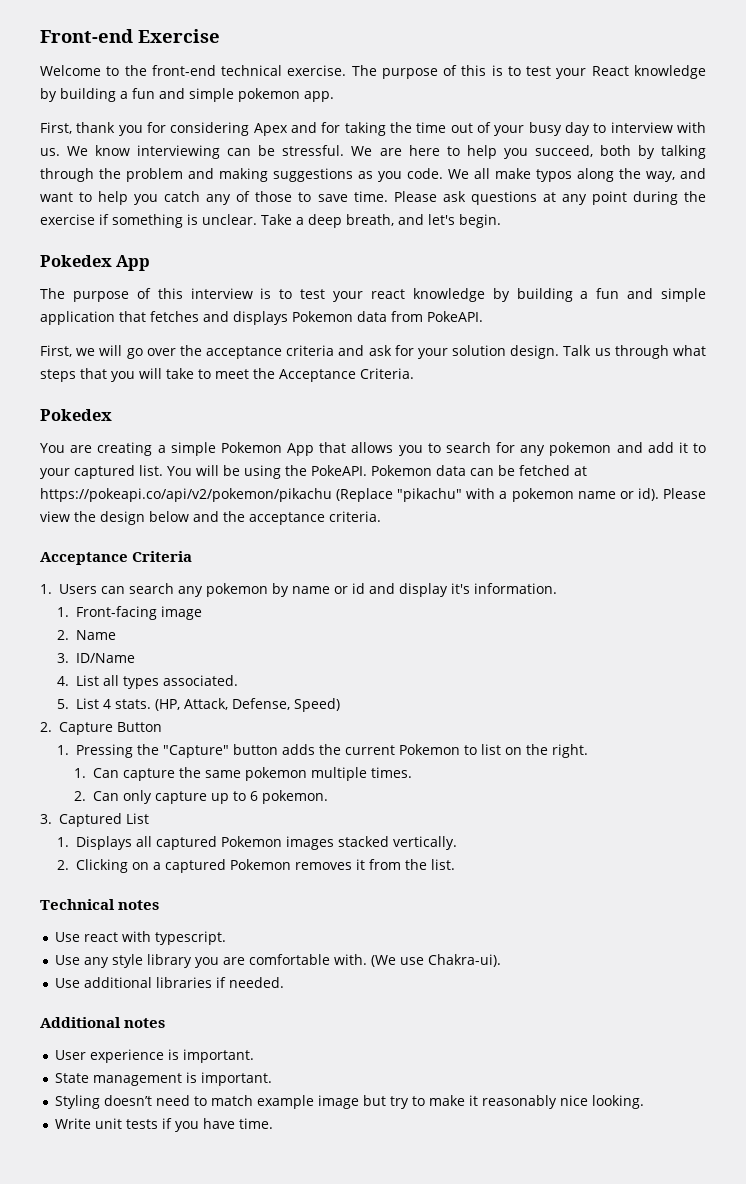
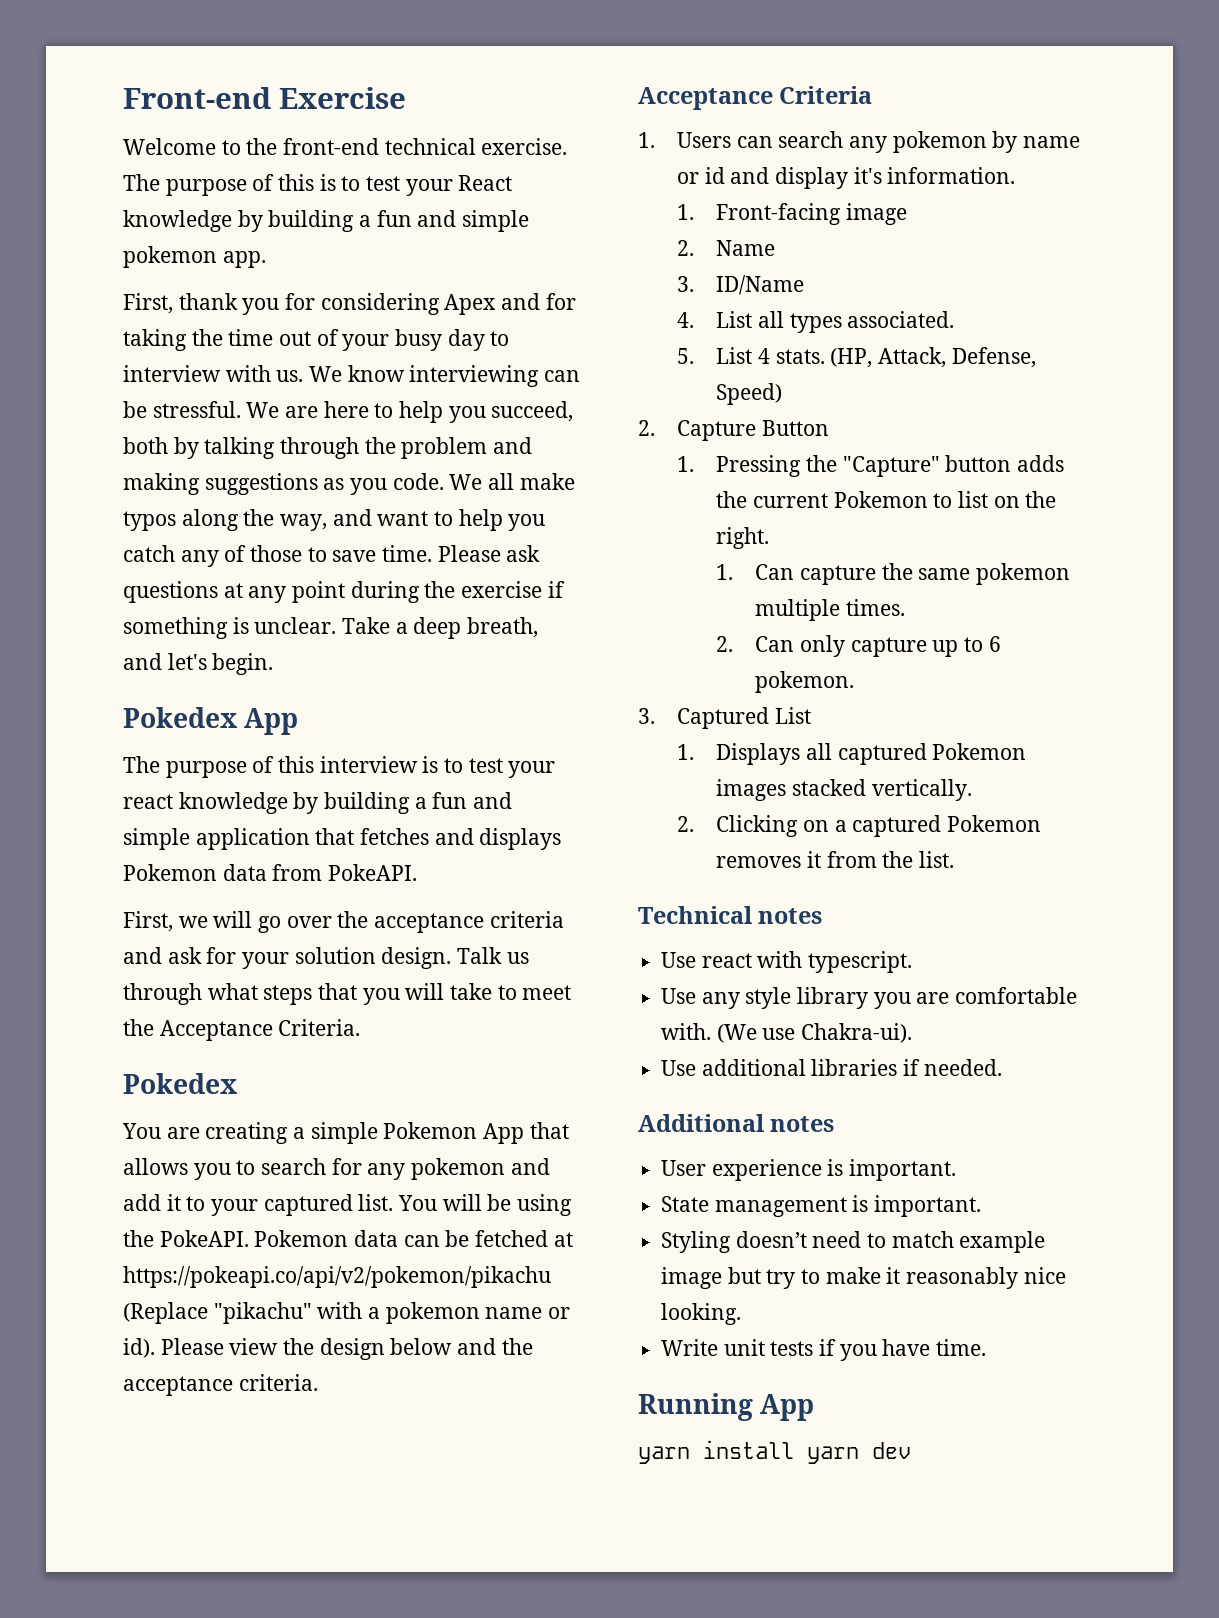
+ Running App
+ yarn install yarn dev

